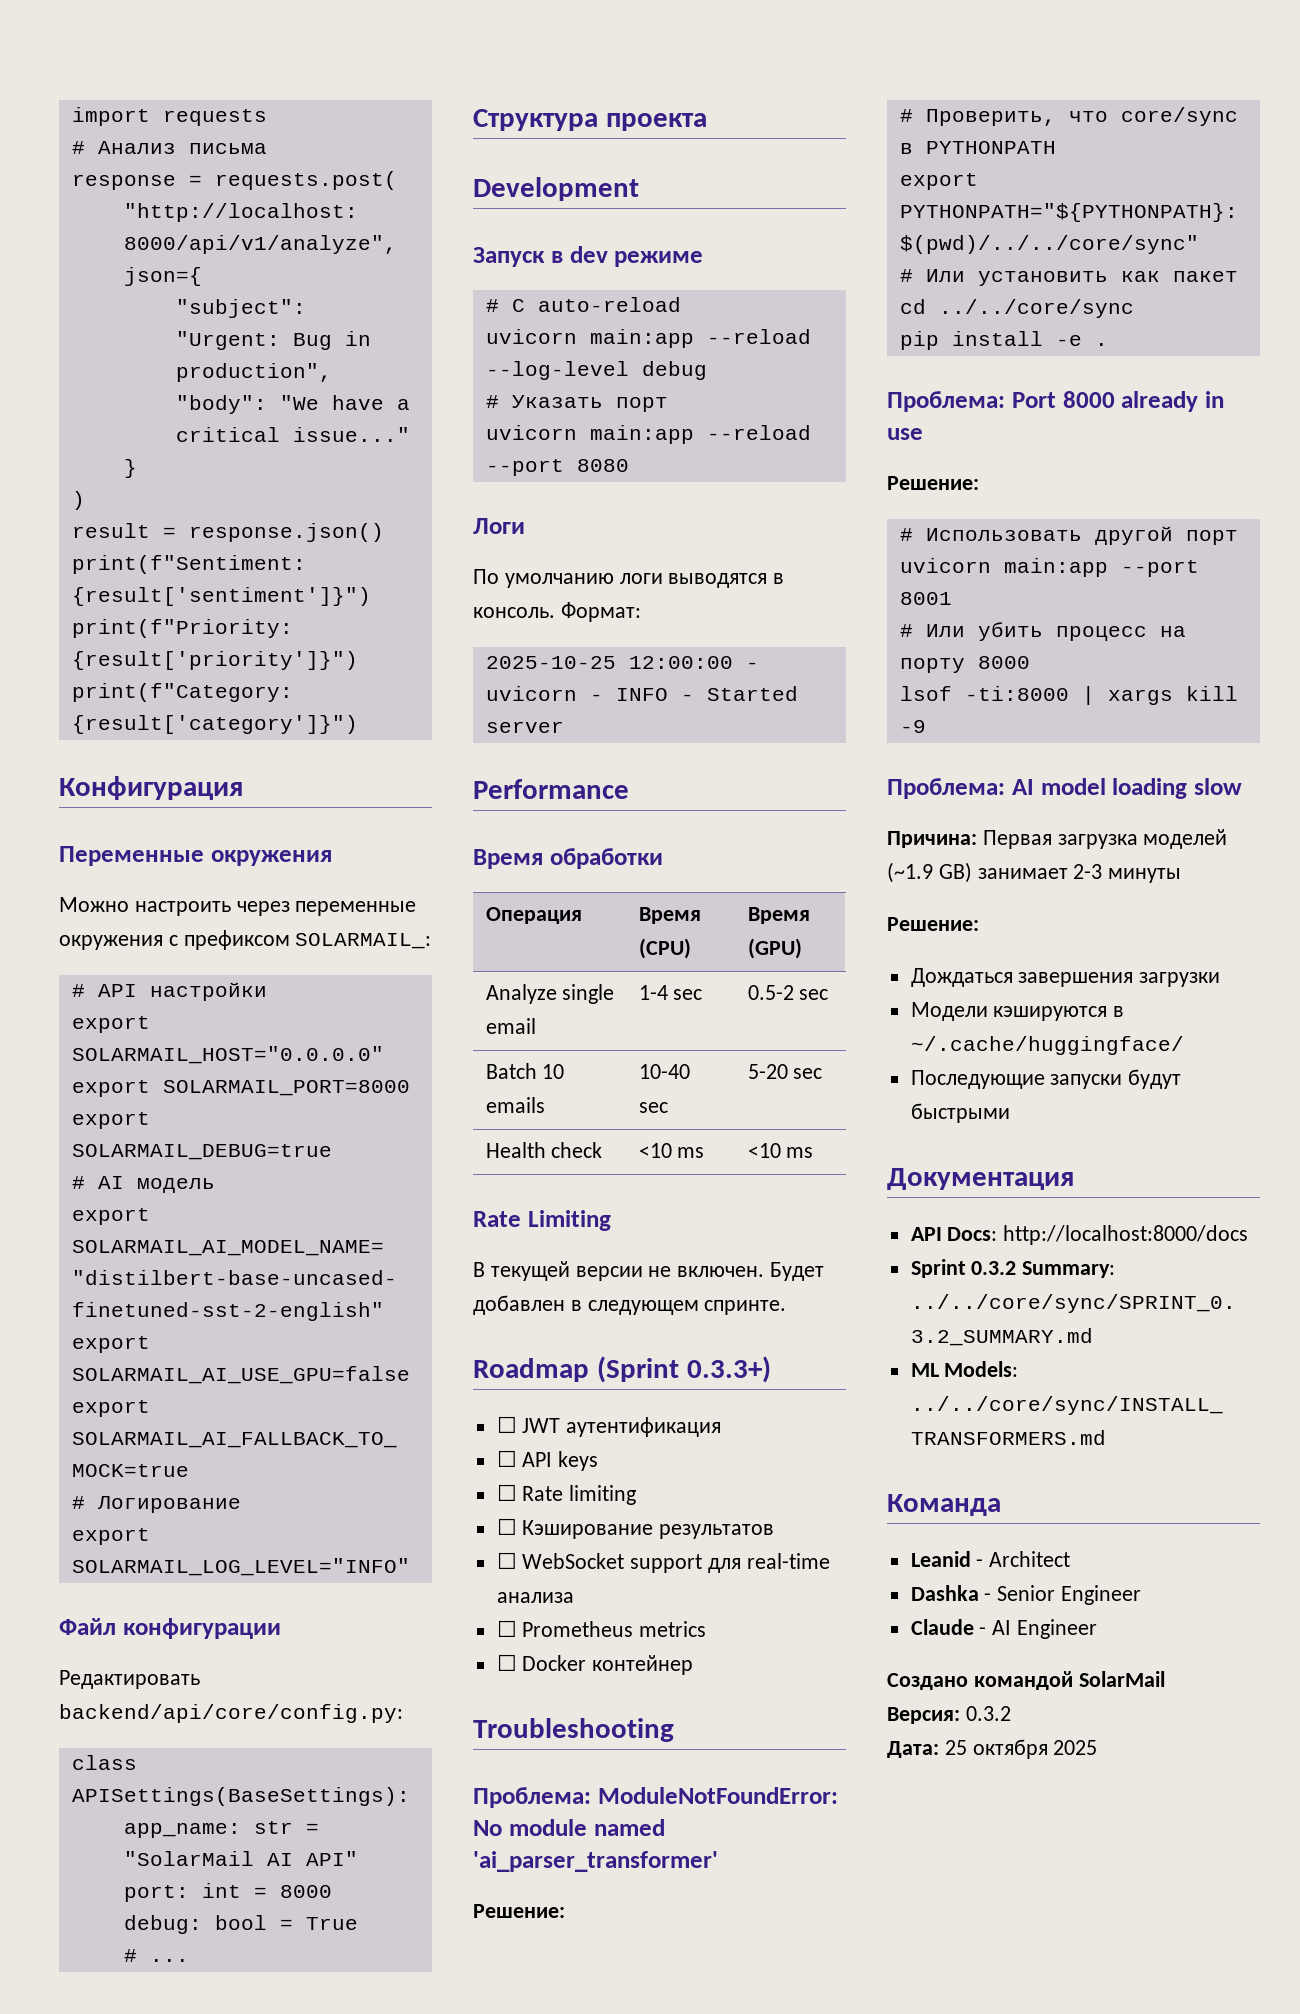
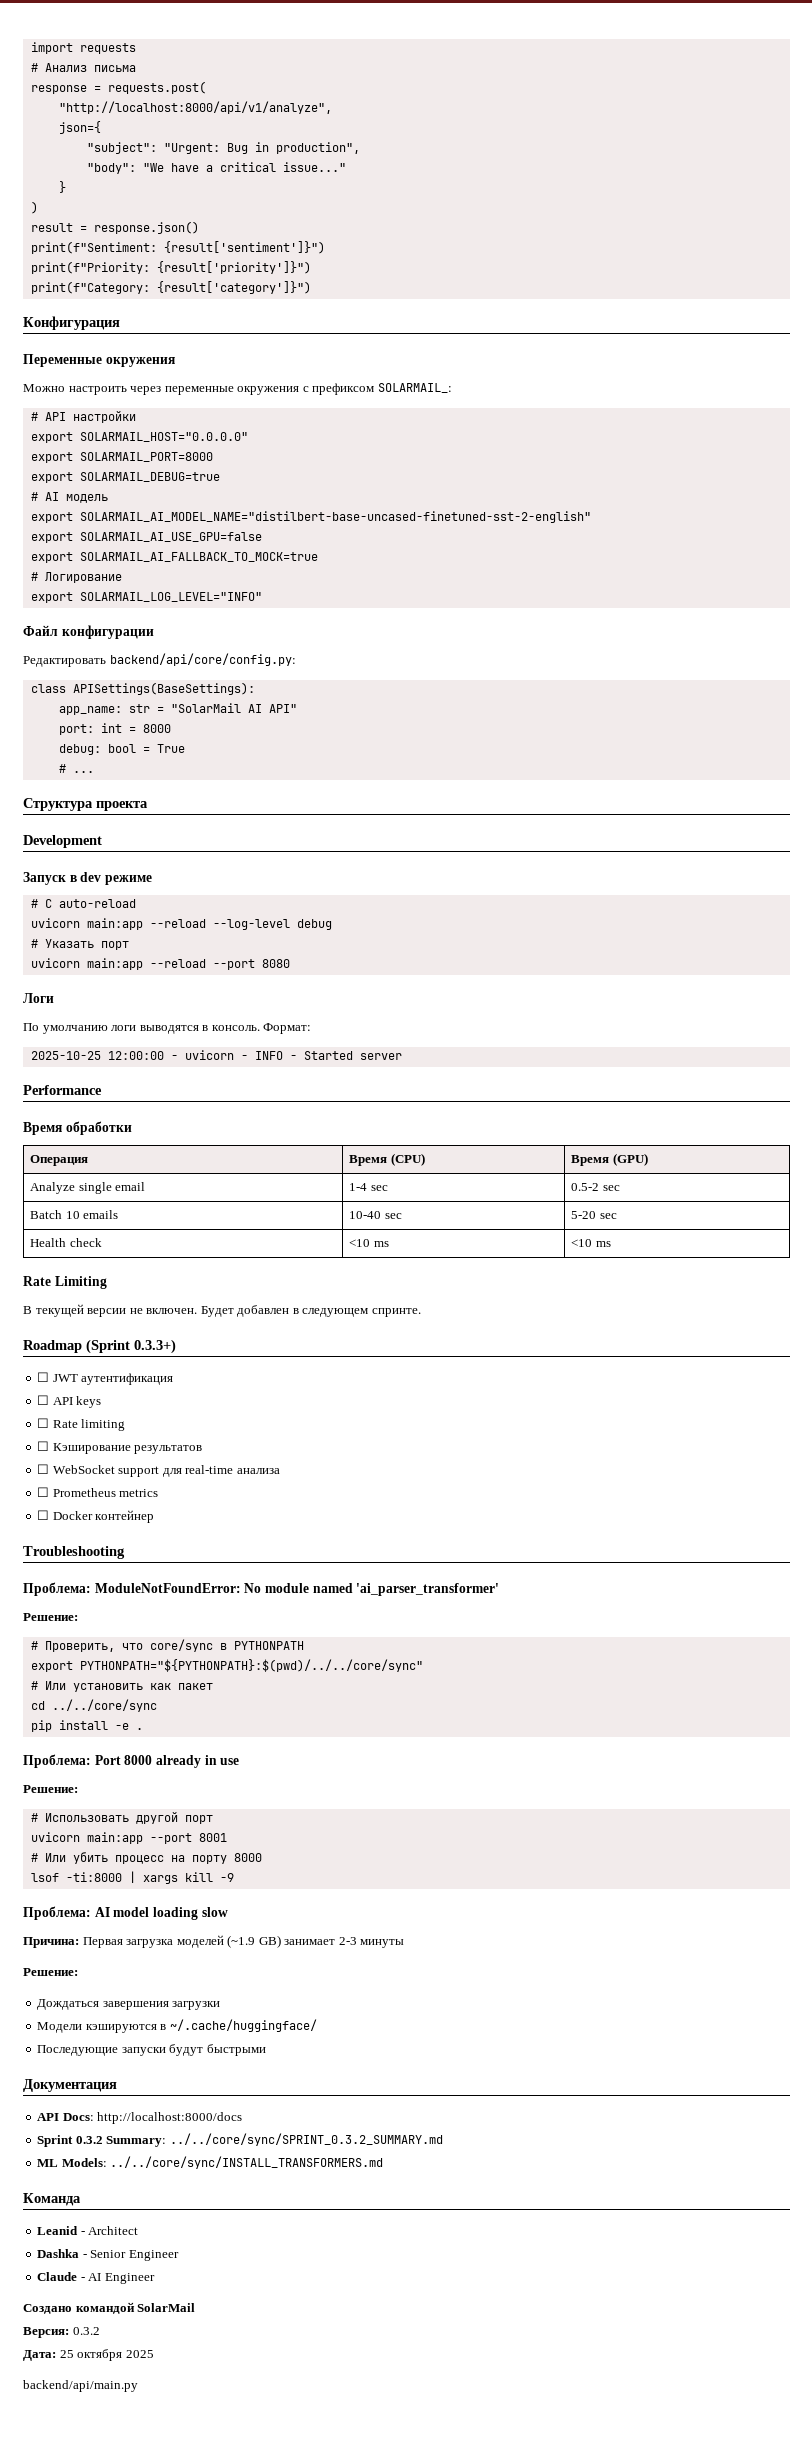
+ backend/api/main.py

